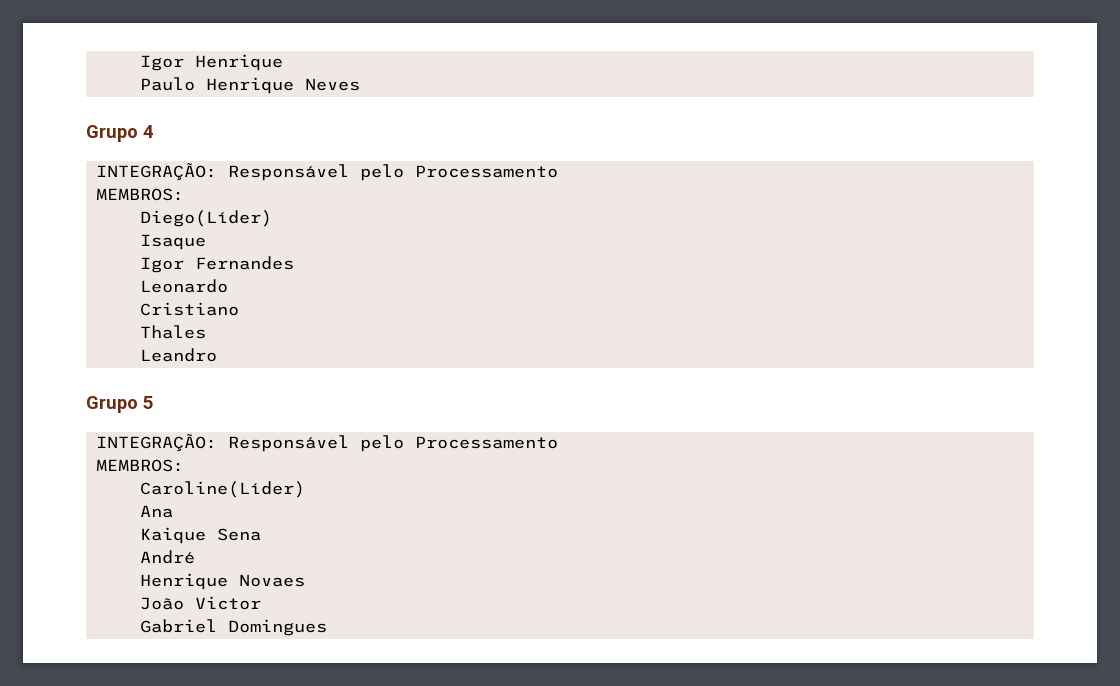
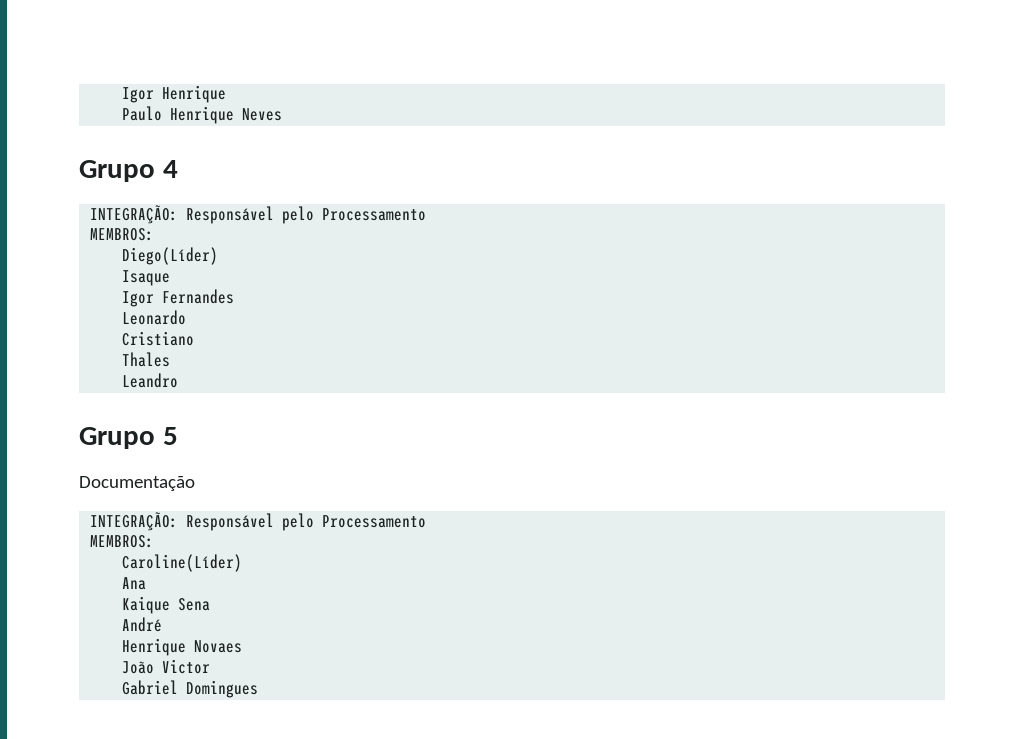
+ Documentação

